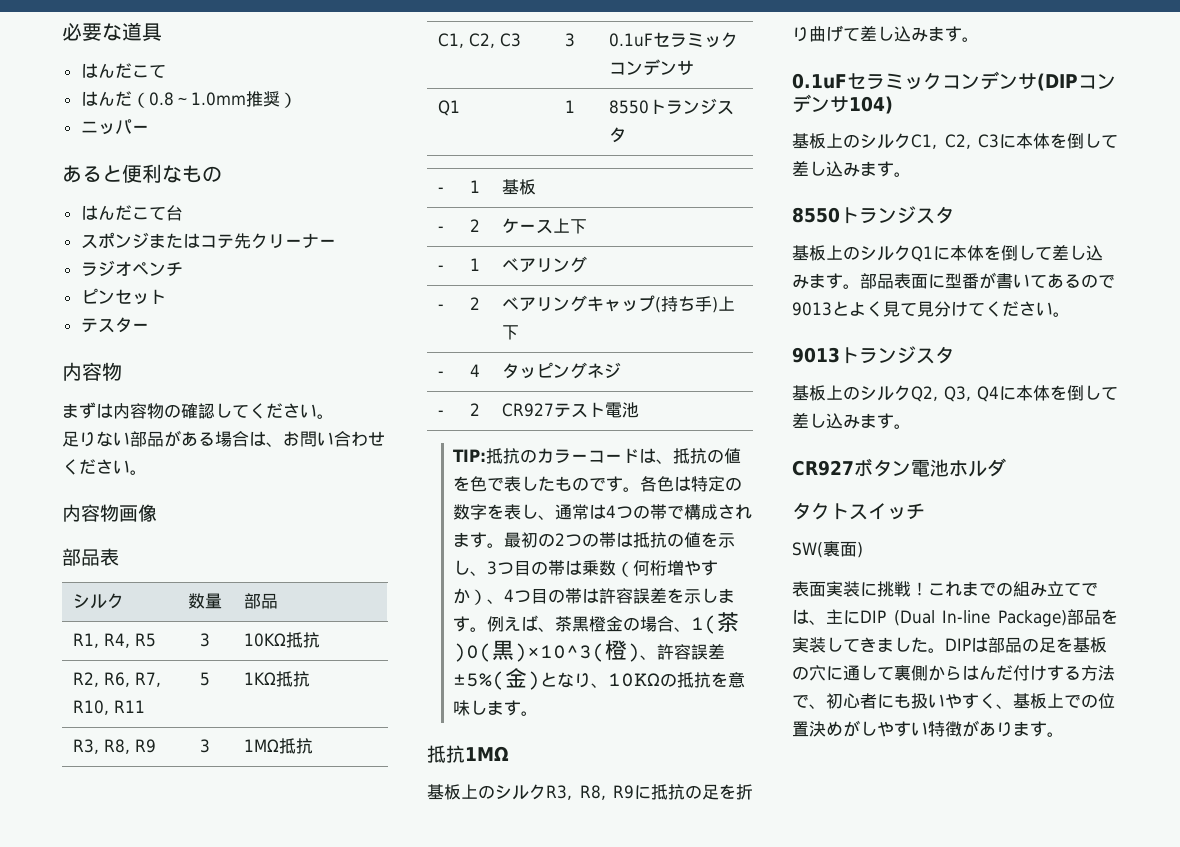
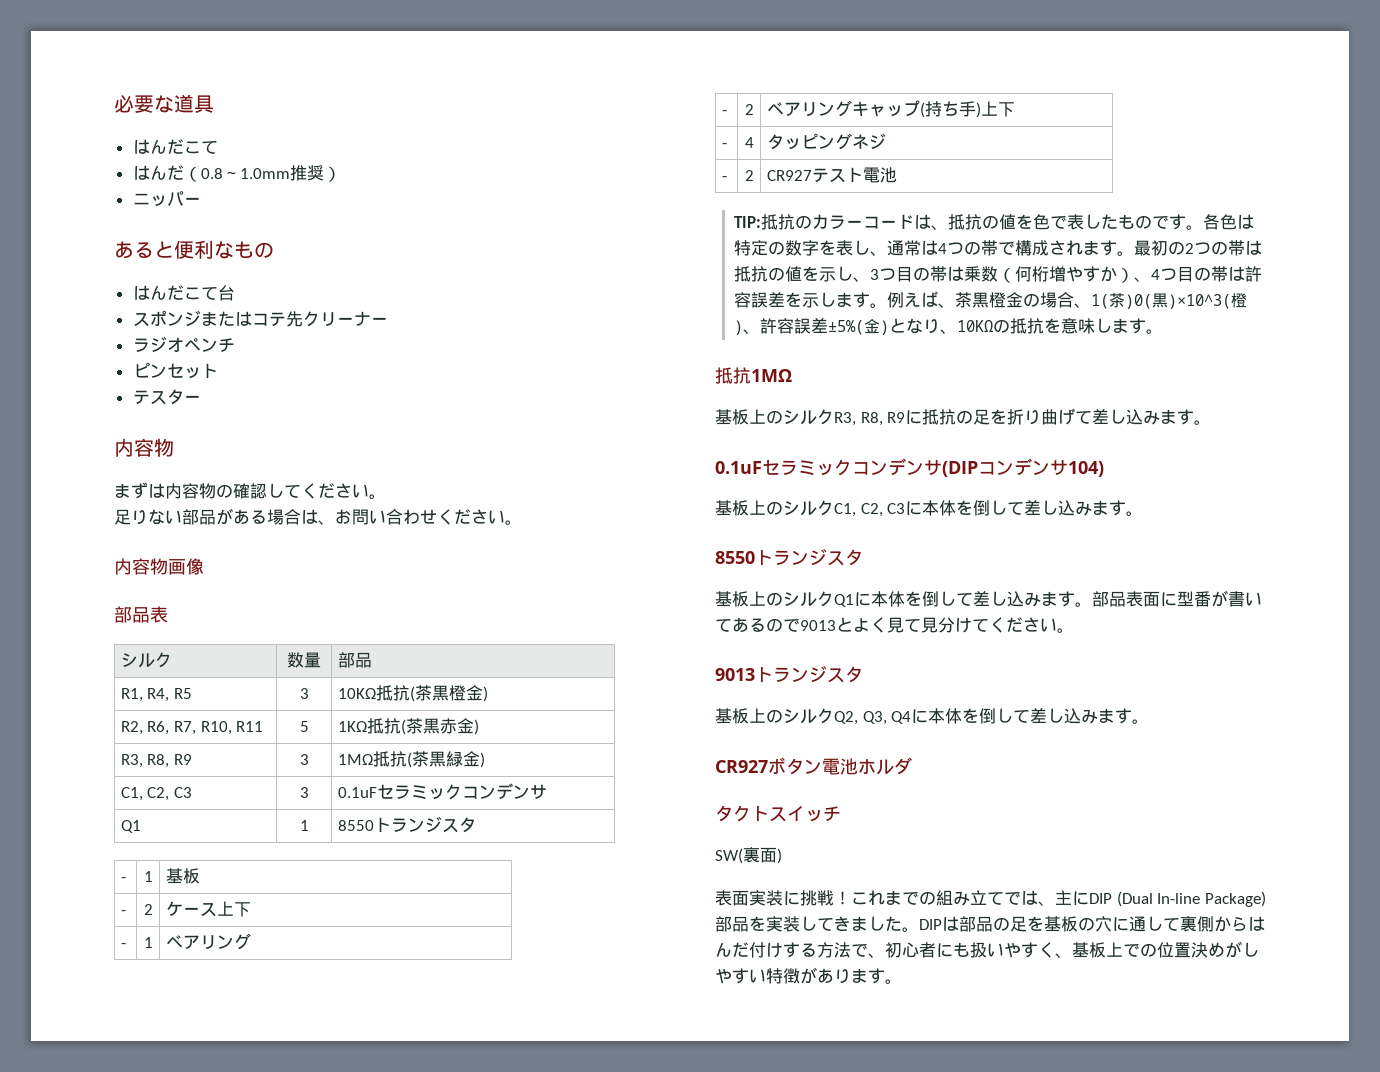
- R1, R4, R5 | 3 | 10KΩ抵抗
+ R1, R4, R5 | 3 | 10KΩ抵抗(茶黒橙金)
- R2, R6, R7, R10, R11 | 5 | 1KΩ抵抗
+ R2, R6, R7, R10, R11 | 5 | 1KΩ抵抗(茶黒赤金)
- R3, R8, R9 | 3 | 1MΩ抵抗
+ R3, R8, R9 | 3 | 1MΩ抵抗(茶黒緑金)

